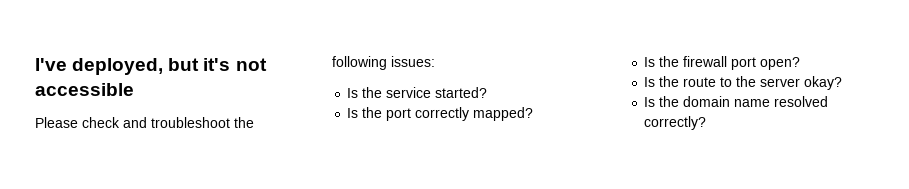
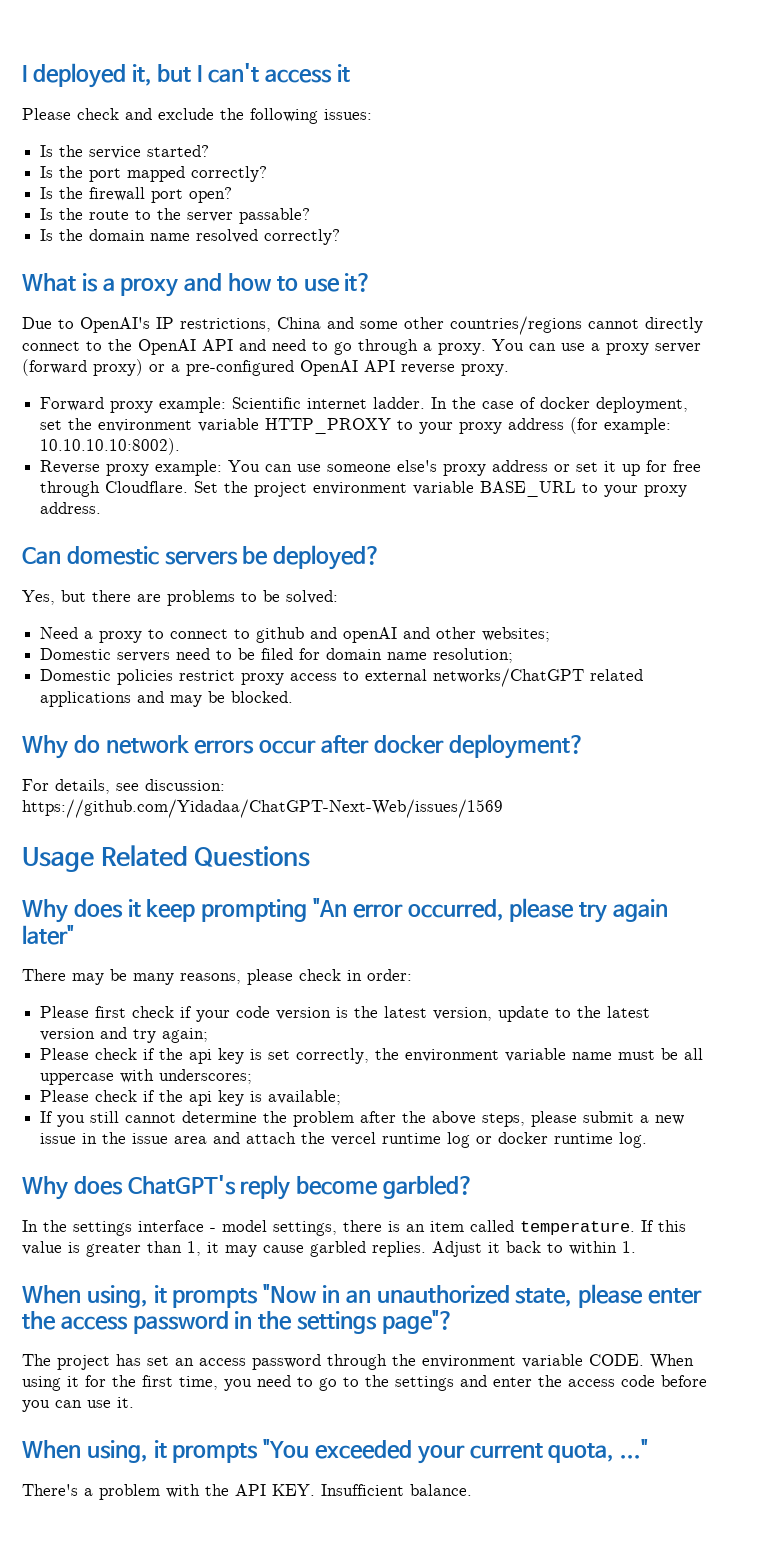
- I've deployed, but it's not accessible
+ I deployed it, but I can't access it
- Please check and troubleshoot the following issues:
+ Please check and exclude the following issues:
- Is the port correctly mapped?
+ Is the port mapped correctly?
- Is the route to the server okay?
+ Is the route to the server passable?
+ What is a proxy and how to use it?
+ Due to OpenAI's IP restrictions, China and some other countries/regions cannot directly connect to the OpenAI API and need to go through a proxy. You can use a proxy server (forward proxy) or a pre-configured OpenAI API reverse proxy.
+ Forward proxy example: Scientific internet ladder. In the case of docker deployment, set the environment variable HTTP_PROXY to your proxy address (for example: 10.10.10.10:8002).
+ Reverse proxy example: You can use someone else's proxy address or set it up for free through Cloudflare. Set the project environment variable BASE_URL to your proxy address.
+ Can domestic servers be deployed?
+ Yes, but there are problems to be solved:
+ Need a proxy to connect to github and openAI and other websites;
+ Domestic servers need to be filed for domain name resolution;
+ Domestic policies restrict proxy access to external networks/ChatGPT related applications and may be blocked.
+ Why do network errors occur after docker deployment?
+ For details, see discussion: https://github.com/Yidadaa/ChatGPT-Next-Web/issues/1569
+ Usage Related Questions
+ Why does it keep prompting "An error occurred, please try again later"
+ There may be many reasons, please check in order:
+ Please first check if your code version is the latest version, update to the latest version and try again;
+ Please check if the api key is set correctly, the environment variable name must be all uppercase with underscores;
+ Please check if the api key is available;
+ If you still cannot determine the problem after the above steps, please submit a new issue in the issue area and attach the vercel runtime log or docker runtime log.
+ Why does ChatGPT's reply become garbled?
+ In the settings interface - model settings, there is an item called temperature. If this value is greater than 1, it may cause garbled replies. Adjust it back to within 1.
+ When using, it prompts "Now in an unauthorized state, please enter the access password in the settings page"?
+ The project has set an access password through the environment variable CODE. When using it for the first time, you need to go to the settings and enter the access code before you can use it.
+ When using, it prompts "You exceeded your current quota, ..."
+ There's a problem with the API KEY. Insufficient balance.

